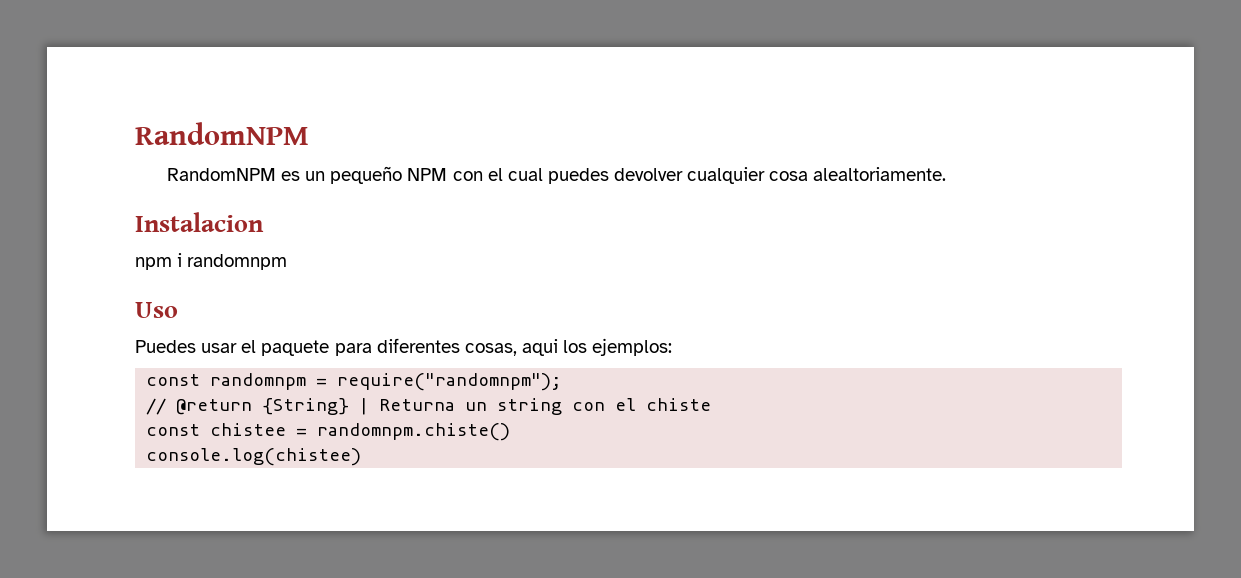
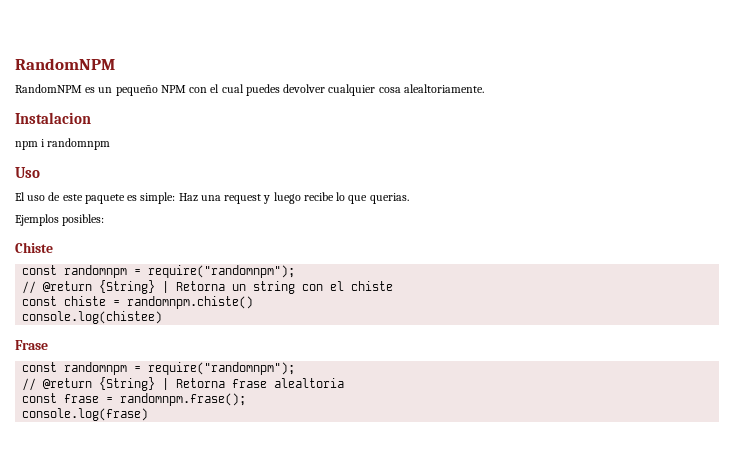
- Puedes usar el paquete para diferentes cosas, aqui los ejemplos:
+ El uso de este paquete es simple: Haz una request y luego recibe lo que querias.
+ Ejemplos posibles:
+ Chiste
  const randomnpm = require("randomnpm");
- // @return {String} | Returna un string con el chiste
+ // @return {String} | Retorna un string con el chiste
- const chistee = randomnpm.chiste()
+ const chiste = randomnpm.chiste()
+ Frase
+ const randomnpm = require("randomnpm");
+ // @return {String} | Retorna frase alealtoria
+ const frase = randomnpm.frase();
+ console.log(frase)

